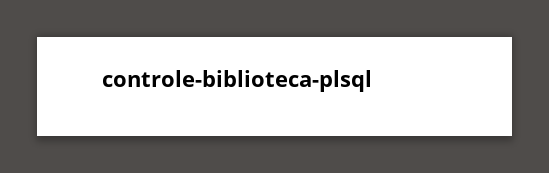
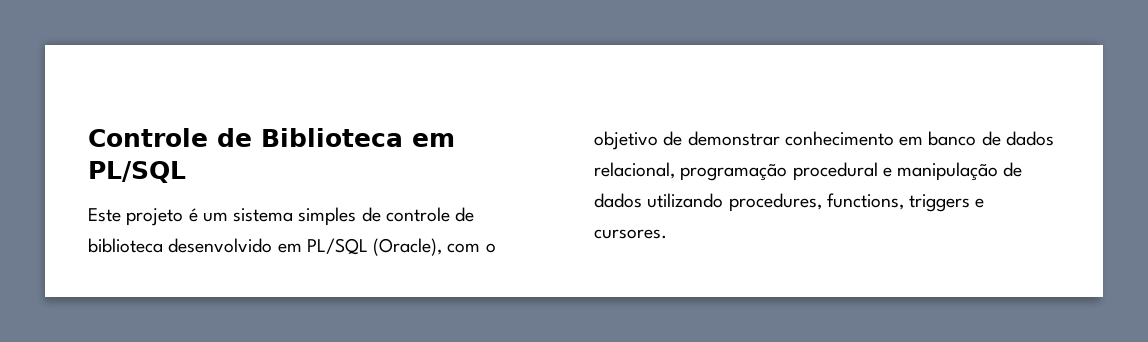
- controle-biblioteca-plsql
+ Controle de Biblioteca em PL/SQL
+ Este projeto é um sistema simples de controle de biblioteca desenvolvido em PL/SQL (Oracle), com o objetivo de demonstrar conhecimento em banco de dados relacional, programação procedural e manipulação de dados utilizando procedures, functions, triggers e cursores.

